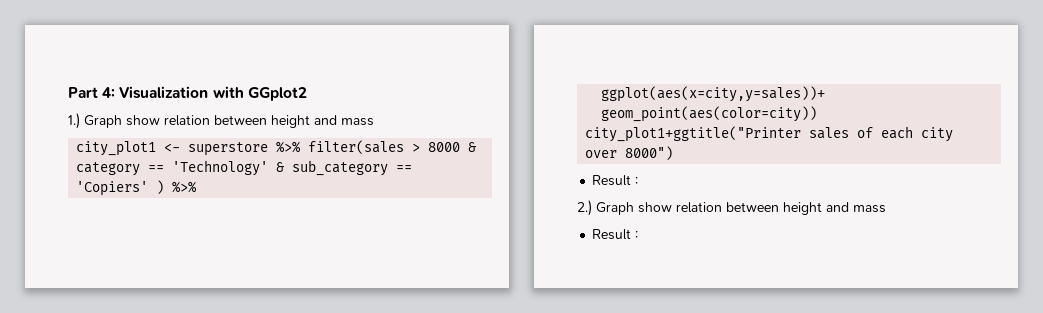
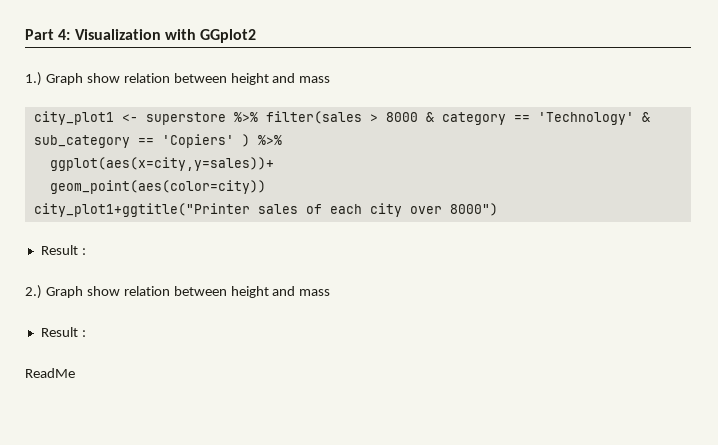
+ ReadMe

